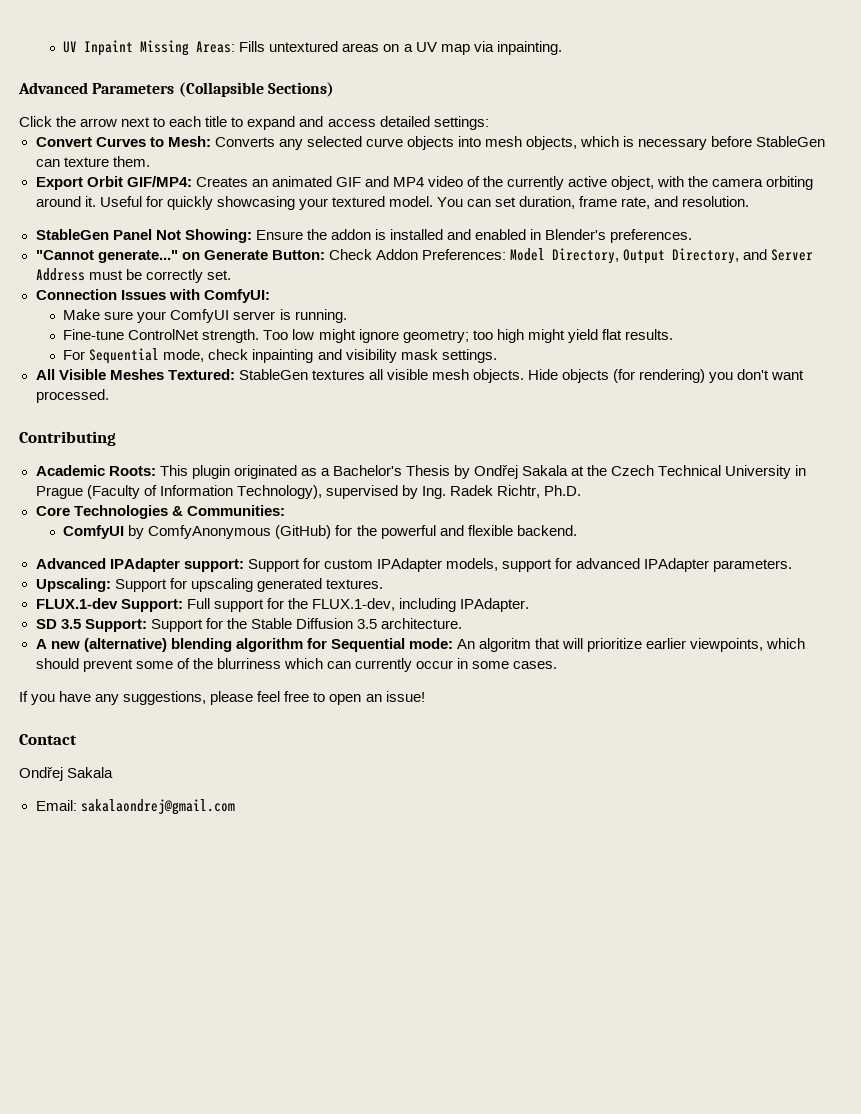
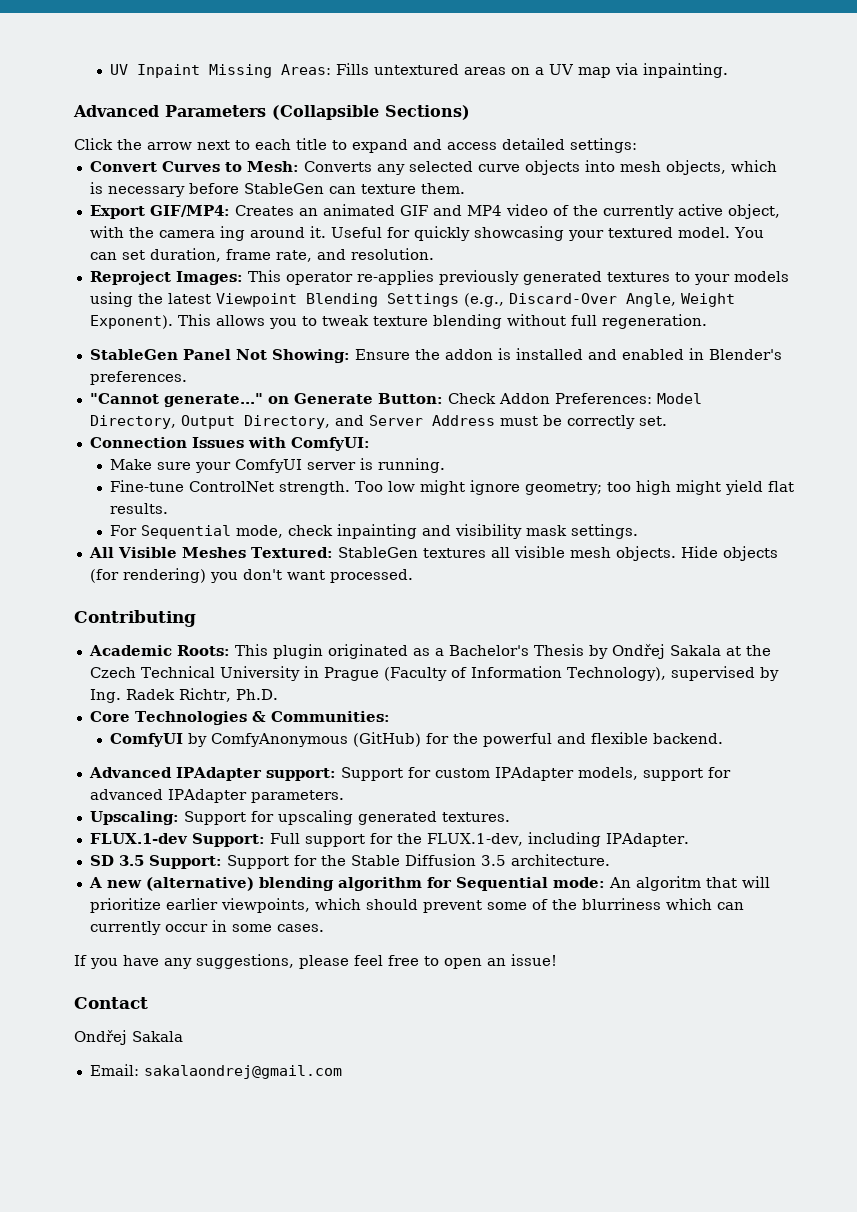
- Export Orbit GIF/MP4: Creates an animated GIF and MP4 video of the currently active object, with the camera orbiting around it.
+ Export GIF/MP4: Creates an animated GIF and MP4 video of the currently active object, with the camera ing around it.
+ Reproject Images: This operator re-applies previously generated textures to your models using the latest Viewpoint Blending Settings (e.g., Discard-Over Angle, Weight Exponent). This allows you to tweak texture blending without full regeneration.

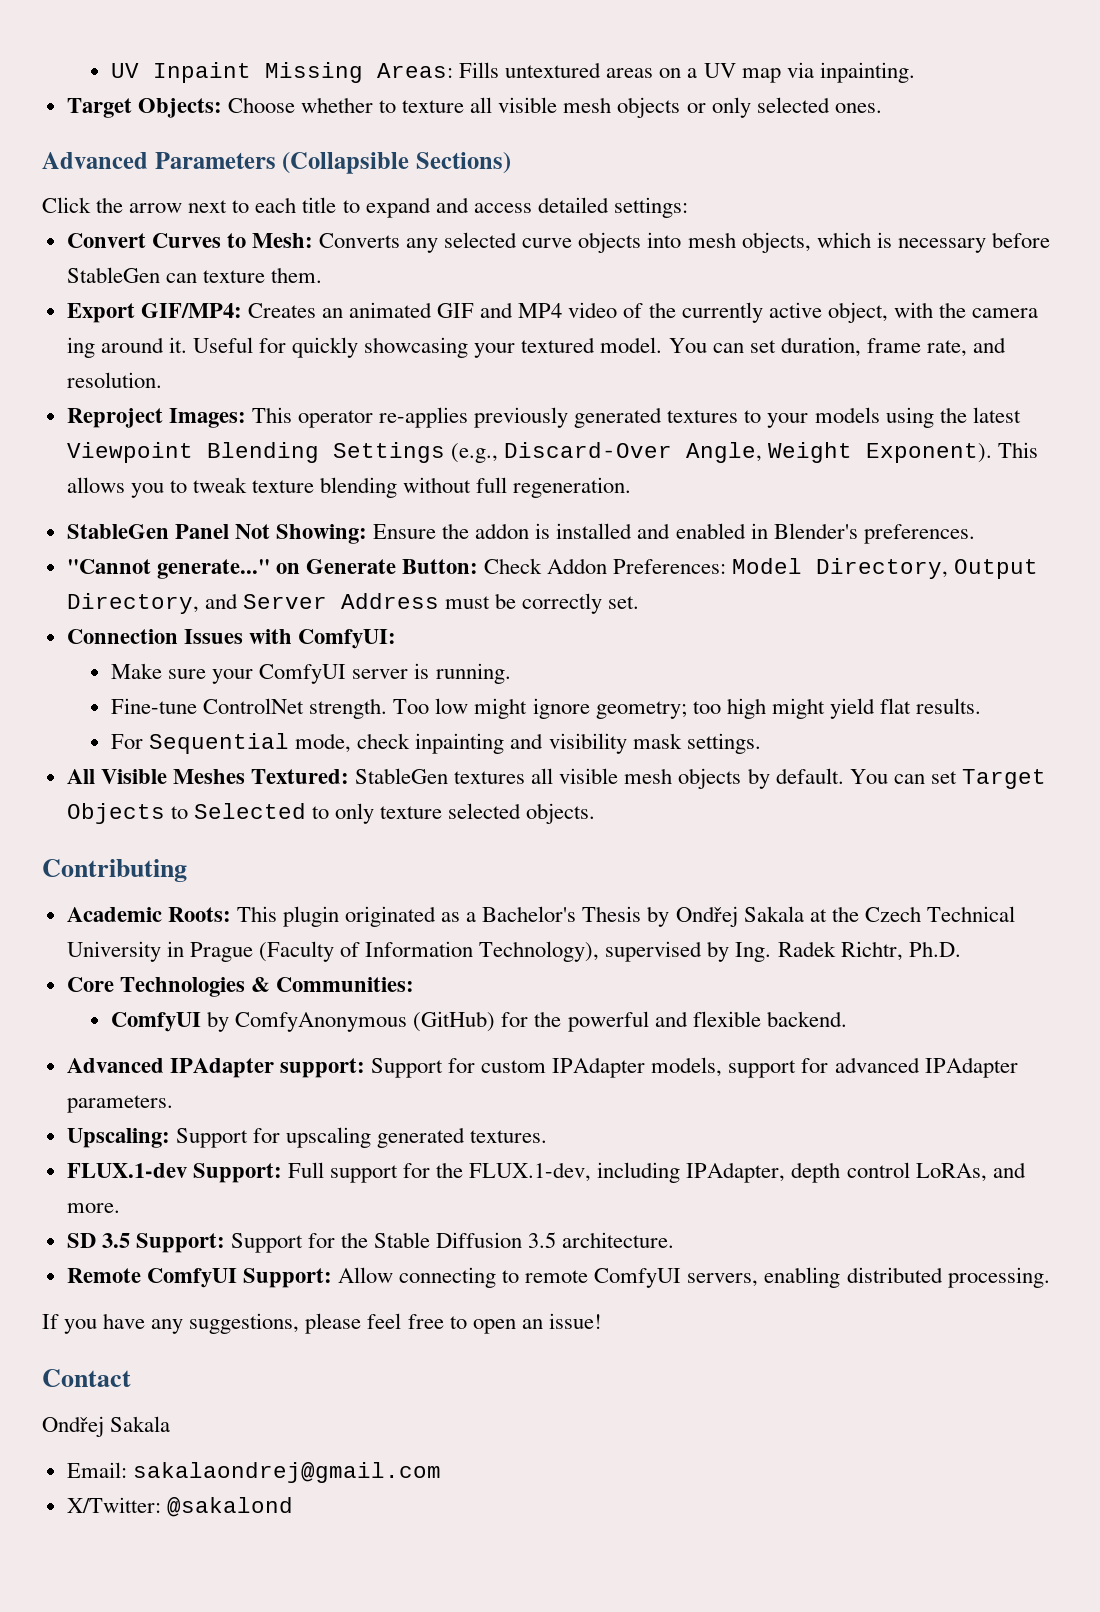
+ Target Objects: Choose whether to texture all visible mesh objects or only selected ones.
- All Visible Meshes Textured: StableGen textures all visible mesh objects. Hide objects (for rendering) you don't want processed.
+ All Visible Meshes Textured: StableGen textures all visible mesh objects by default. You can set Target Objects to Selected to only texture selected objects.
- FLUX.1-dev Support: Full support for the FLUX.1-dev, including IPAdapter.
+ FLUX.1-dev Support: Full support for the FLUX.1-dev, including IPAdapter, depth control LoRAs, and more.
- A new (alternative) blending algorithm for Sequential mode: An algoritm that will prioritize earlier viewpoints, which should prevent some of the blurriness which can currently occur in some cases.
+ Remote ComfyUI Support: Allow connecting to remote ComfyUI servers, enabling distributed processing.
+ X/Twitter: @sakalond

